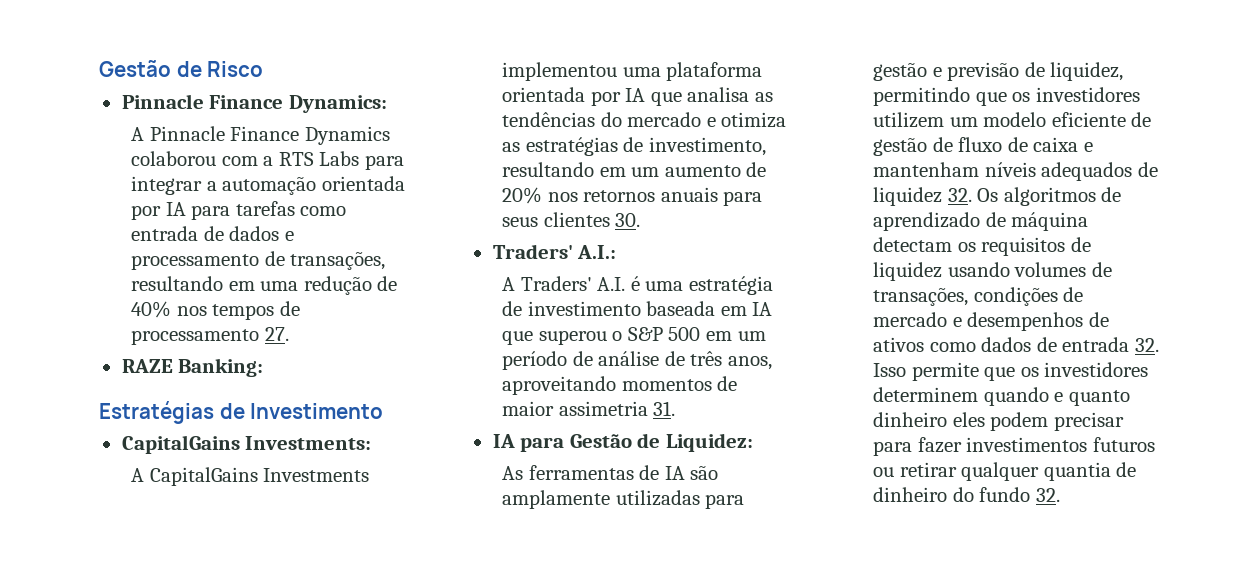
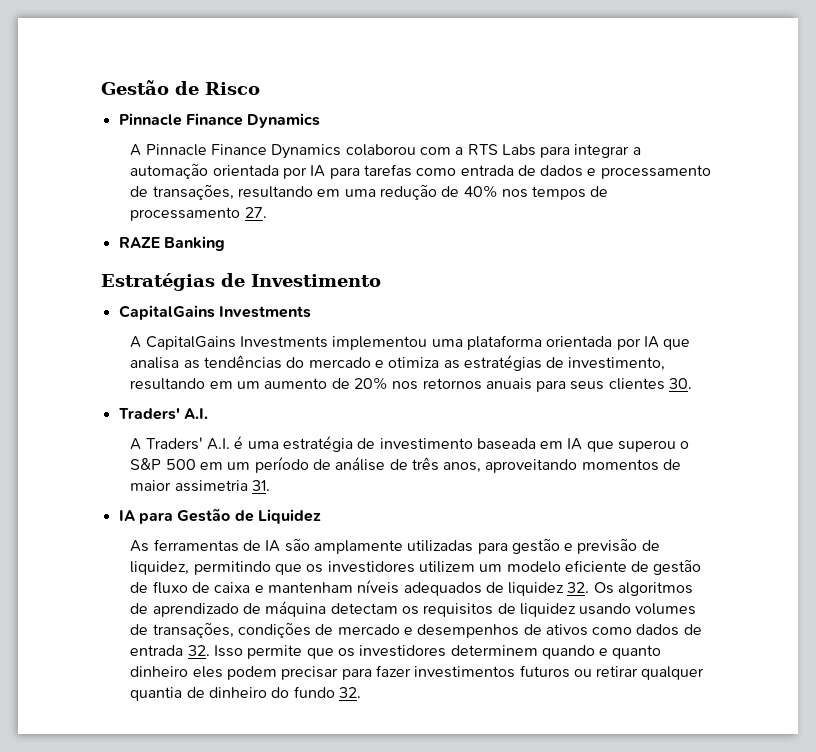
  Gestão de Risco
- Pinnacle Finance Dynamics:
+ Pinnacle Finance Dynamics
- RAZE Banking:
+ RAZE Banking
  Estratégias de Investimento
- CapitalGains Investments:
+ CapitalGains Investments
  A CapitalGains Investments implementou uma plataforma orientada por IA que analisa as tendências do mercado e otimiza as estratégias de investimento, resultando em um aumento de 20% nos retornos anuais para seus clientes 30.
- Traders' A.I.:
+ Traders' A.I.
- IA para Gestão de Liquidez:
+ IA para Gestão de Liquidez

